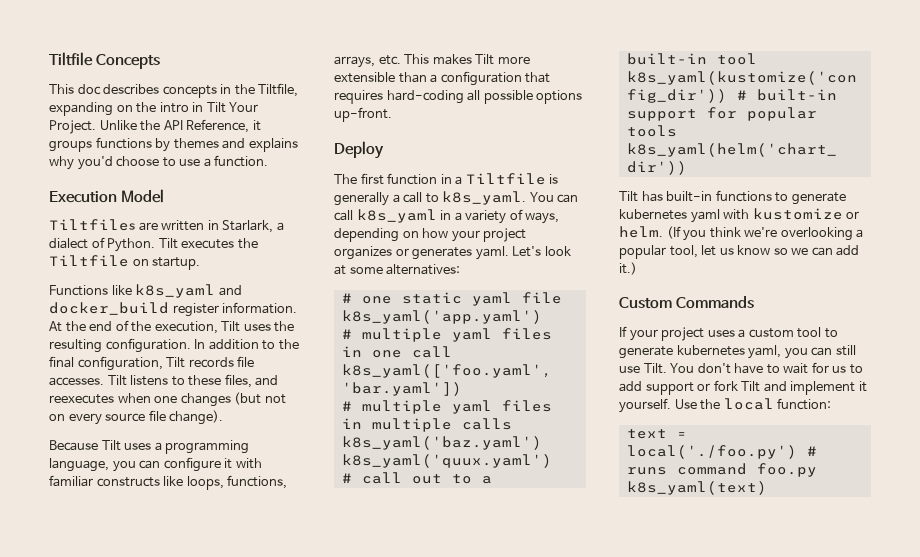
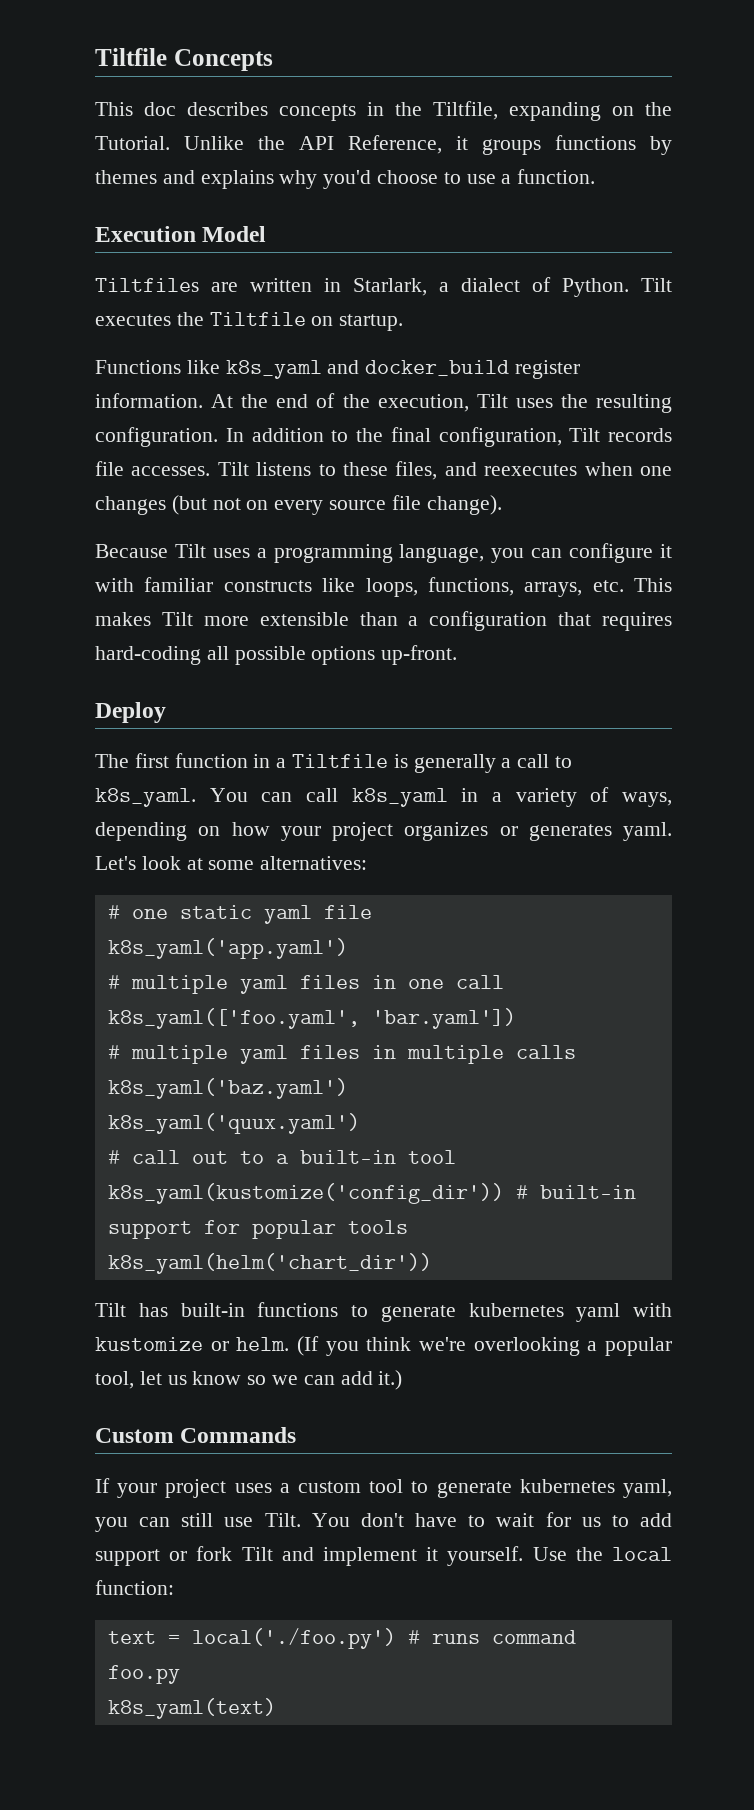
- This doc describes concepts in the Tiltfile, expanding on the intro in Tilt Your Project.
+ This doc describes concepts in the Tiltfile, expanding on the Tutorial.

